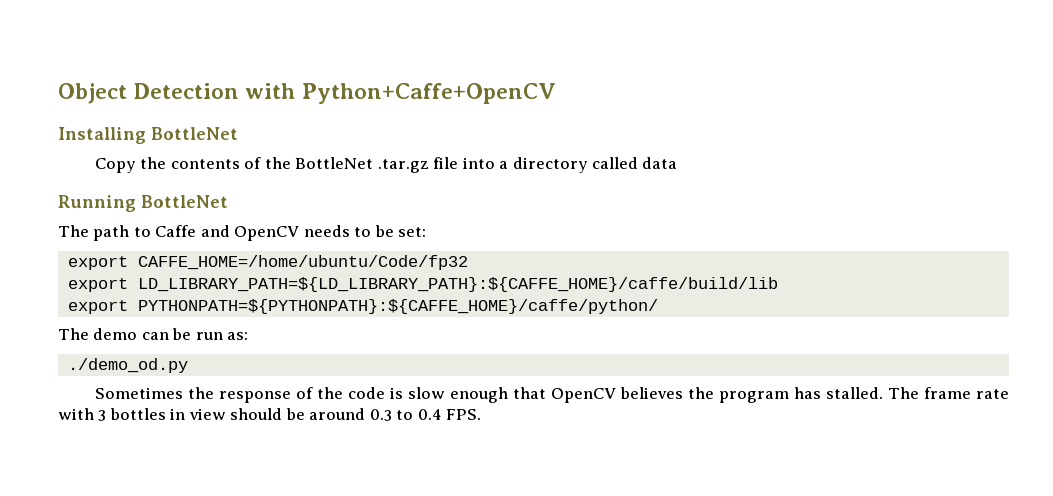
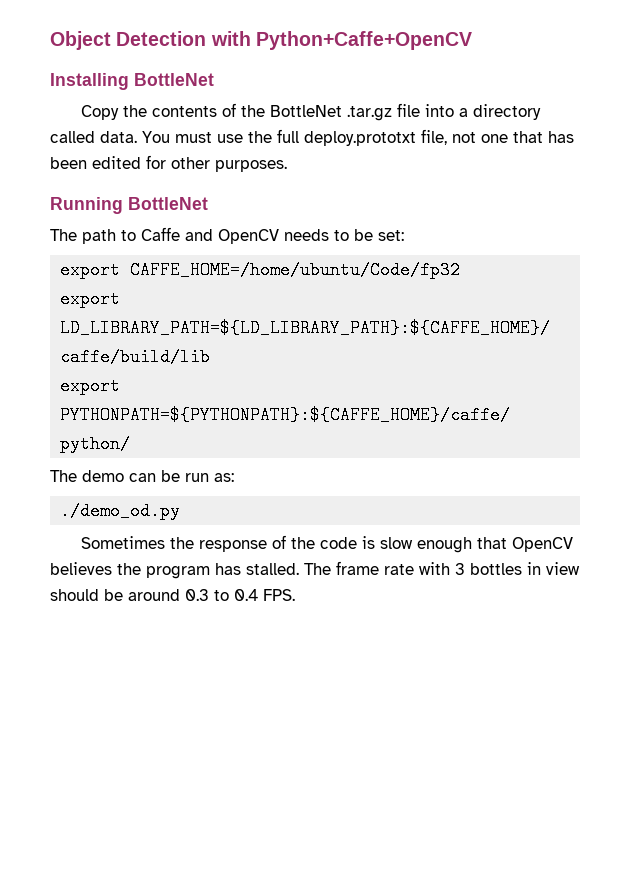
- Copy the contents of the BottleNet .tar.gz file into a directory called data
+ Copy the contents of the BottleNet .tar.gz file into a directory called data. You must use the full deploy.prototxt file, not one that has been edited for other purposes.

